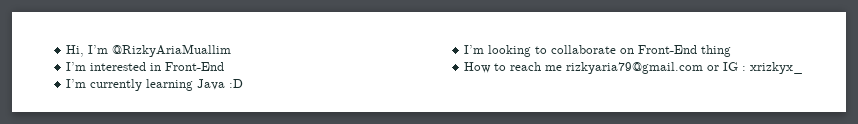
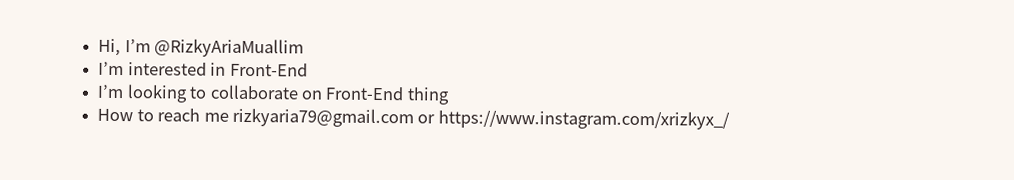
- I’m currently learning Java :D
- How to reach me rizkyaria79@gmail.com or IG : xrizkyx_
+ How to reach me rizkyaria79@gmail.com or https://www.instagram.com/xrizkyx_/

